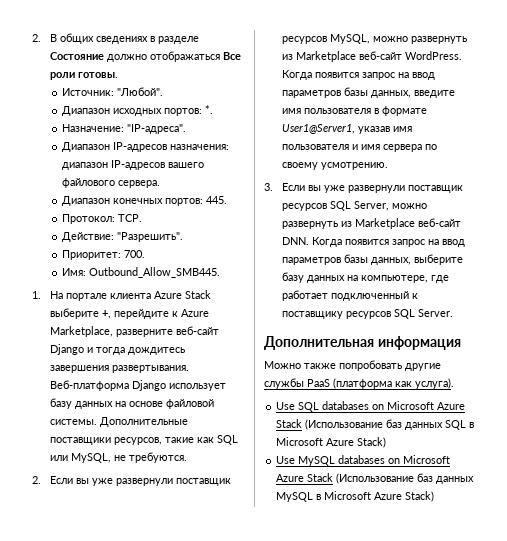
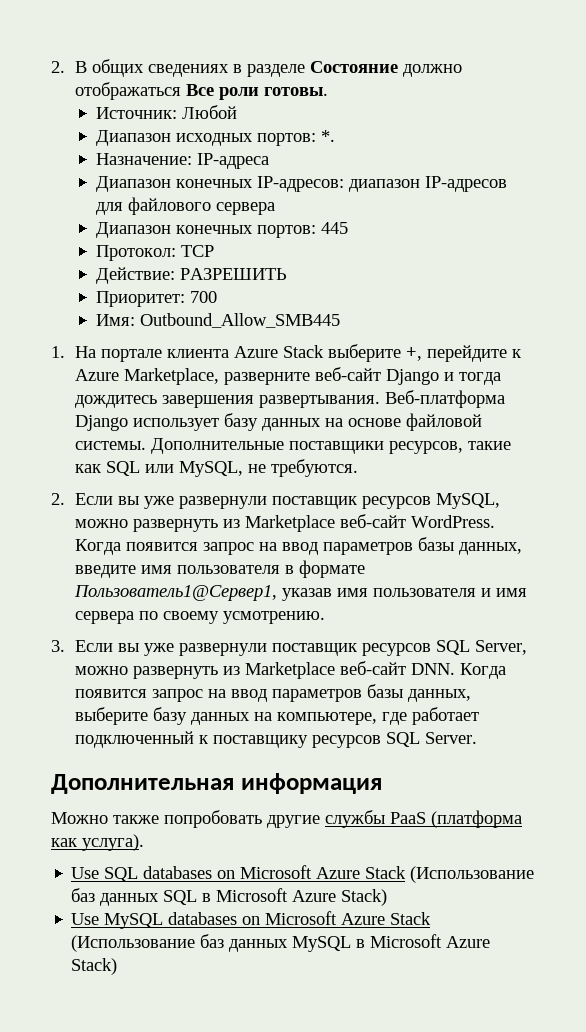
- Источник: "Любой".
+ Источник: Любой
- Назначение: "IP-адреса".
- Диапазон IP-адресов назначения: диапазон IP-адресов вашего файлового сервера.
+ Назначение: IP-адреса
+ Диапазон конечных IP-адресов: диапазон IP-адресов для файлового сервера
- Диапазон конечных портов: 445.
+ Диапазон конечных портов: 445
- Протокол: TCP.
+ Протокол: TCP
- Действие: "Разрешить".
+ Действие: РАЗРЕШИТЬ
- Приоритет: 700.
+ Приоритет: 700
- Имя: Outbound_Allow_SMB445.
+ Имя: Outbound_Allow_SMB445
- Когда появится запрос на ввод параметров базы данных, введите имя пользователя в формате User1@Server1, указав имя пользователя и имя сервера по своему усмотрению.
+ Когда появится запрос на ввод параметров базы данных, введите имя пользователя в формате Пользователь1@Сервер1, указав имя пользователя и имя сервера по своему усмотрению.

